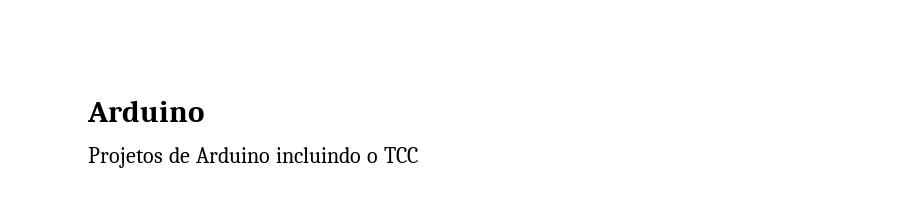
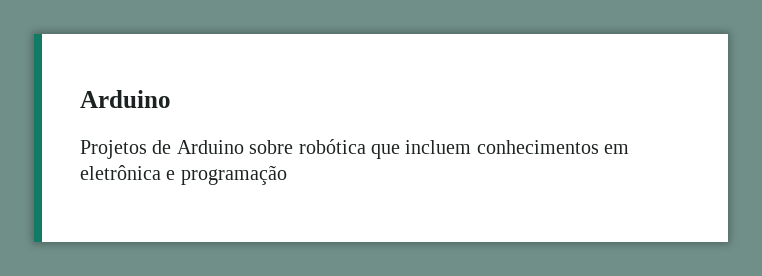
- Projetos de Arduino incluindo o TCC
+ Projetos de Arduino sobre robótica que incluem conhecimentos em eletrônica e programação

